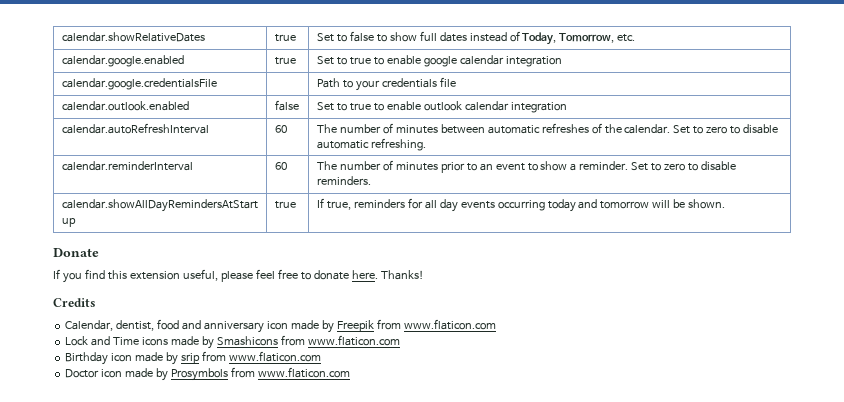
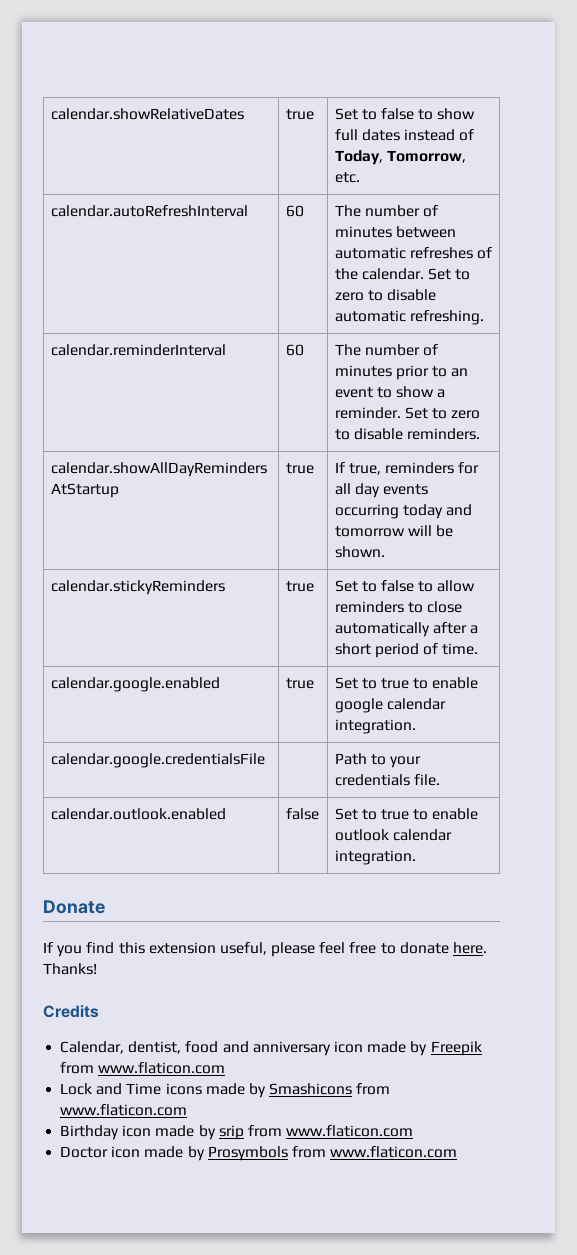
- calendar.google.enabled | true | Set to true to enable google calendar integration
- calendar.google.credentialsFile | | Path to your credentials file
- calendar.outlook.enabled | false | Set to true to enable outlook calendar integration
+ calendar.stickyReminders | true | Set to false to allow reminders to close automatically after a short period of time.
+ calendar.google.enabled | true | Set to true to enable google calendar integration.
+ calendar.google.credentialsFile | | Path to your credentials file.
+ calendar.outlook.enabled | false | Set to true to enable outlook calendar integration.

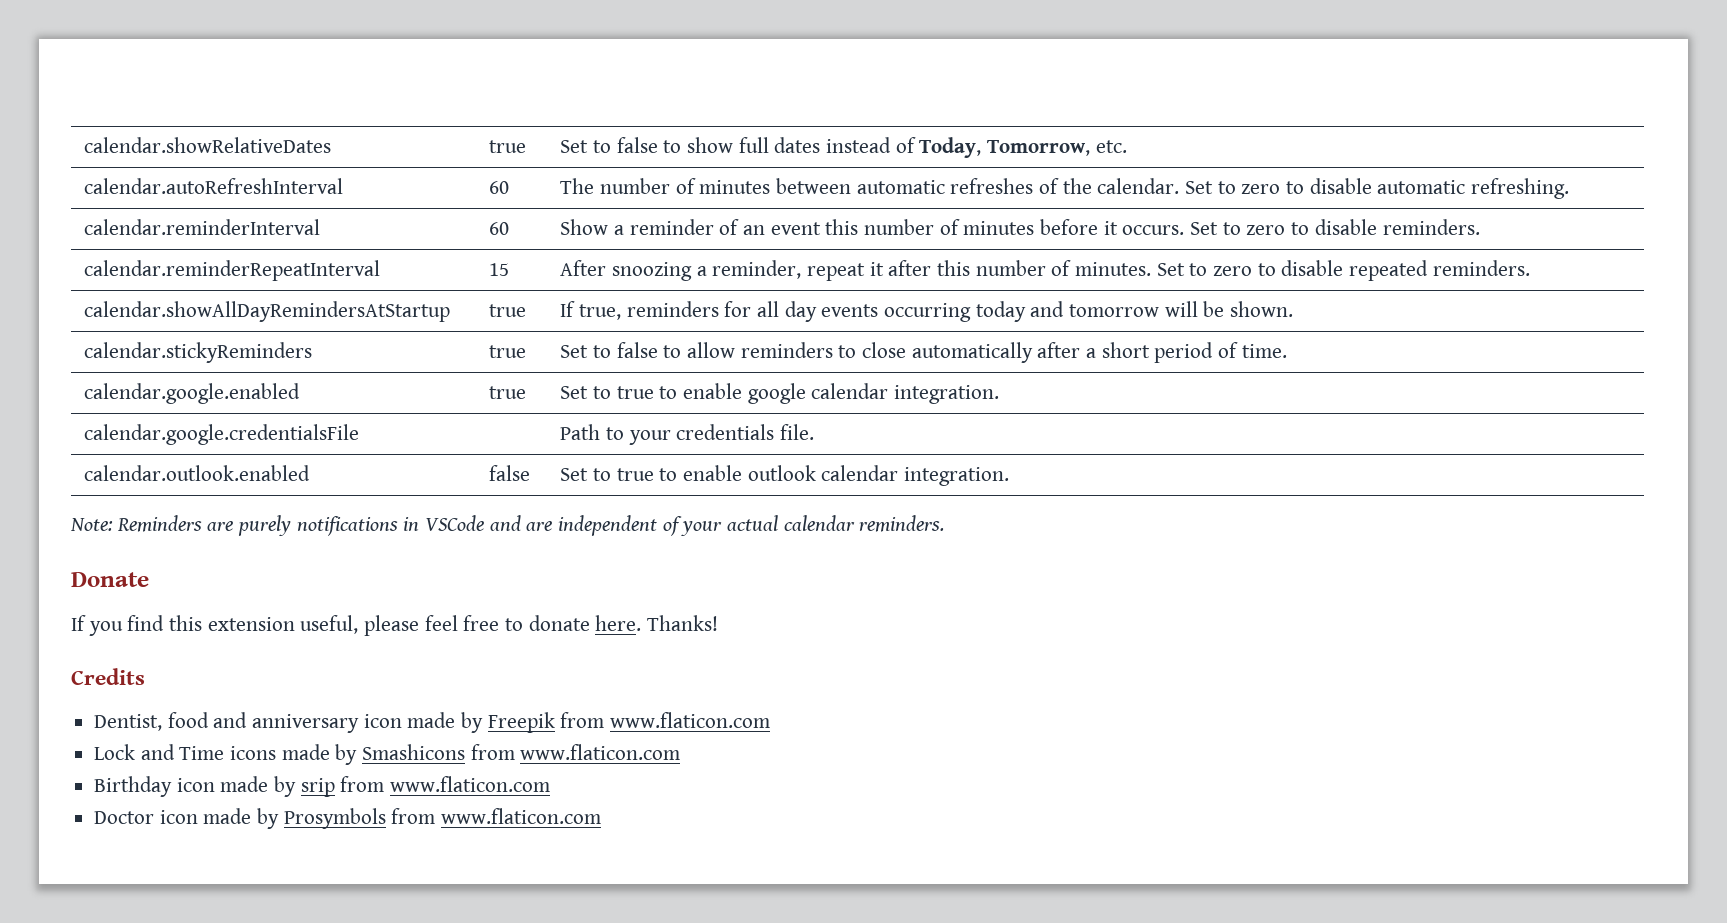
- calendar.reminderInterval | 60 | The number of minutes prior to an event to show a reminder. Set to zero to disable reminders.
+ calendar.reminderInterval | 60 | Show a reminder of an event this number of minutes before it occurs. Set to zero to disable reminders.
+ calendar.reminderRepeatInterval | 15 | After snoozing a reminder, repeat it after this number of minutes. Set to zero to disable repeated reminders.
+ Note: Reminders are purely notifications in VSCode and are independent of your actual calendar reminders.
- Calendar, dentist, food and anniversary icon made by Freepik from www.flaticon.com
+ Dentist, food and anniversary icon made by Freepik from www.flaticon.com

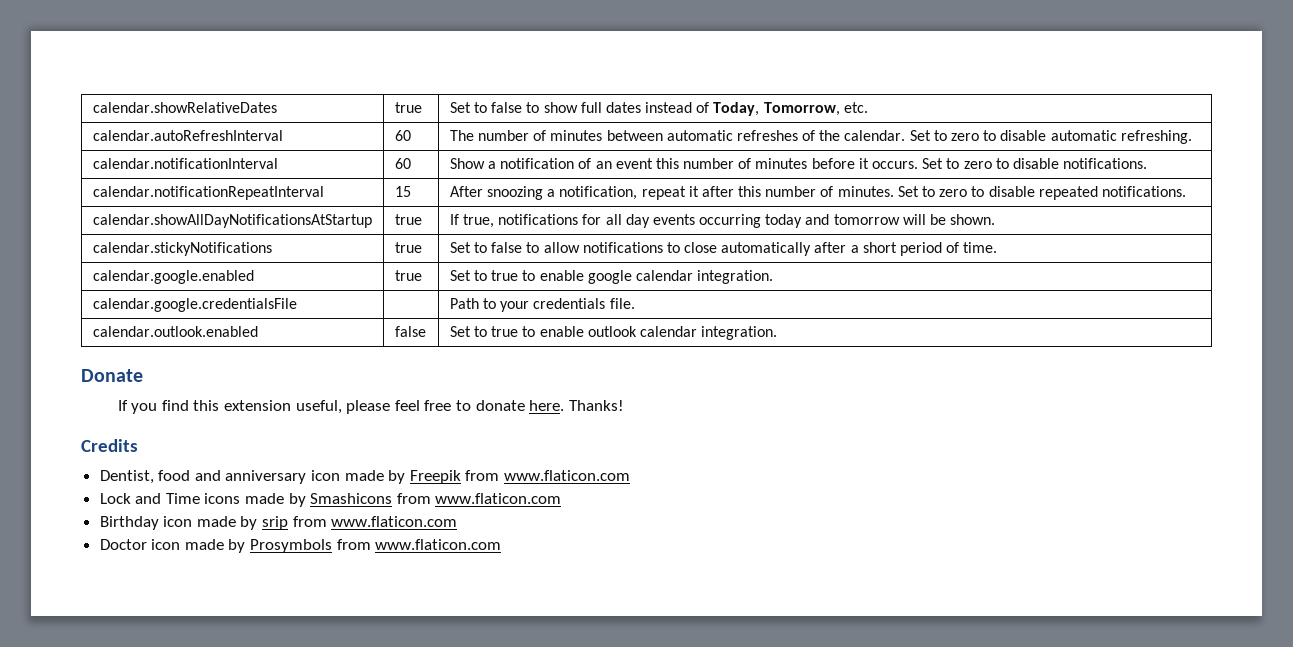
- calendar.reminderInterval | 60 | Show a reminder of an event this number of minutes before it occurs. Set to zero to disable reminders.
- calendar.reminderRepeatInterval | 15 | After snoozing a reminder, repeat it after this number of minutes. Set to zero to disable repeated reminders.
- calendar.showAllDayRemindersAtStartup | true | If true, reminders for all day events occurring today and tomorrow will be shown.
+ calendar.notificationInterval | 60 | Show a notification of an event this number of minutes before it occurs. Set to zero to disable notifications.
+ calendar.notificationRepeatInterval | 15 | After snoozing a notification, repeat it after this number of minutes. Set to zero to disable repeated notifications.
+ calendar.showAllDayNotificationsAtStartup | true | If true, notifications for all day events occurring today and tomorrow will be shown.
- calendar.stickyReminders | true | Set to false to allow reminders to close automatically after a short period of time.
+ calendar.stickyNotifications | true | Set to false to allow notifications to close automatically after a short period of time.
- Note: Reminders are purely notifications in VSCode and are independent of your actual calendar reminders.

